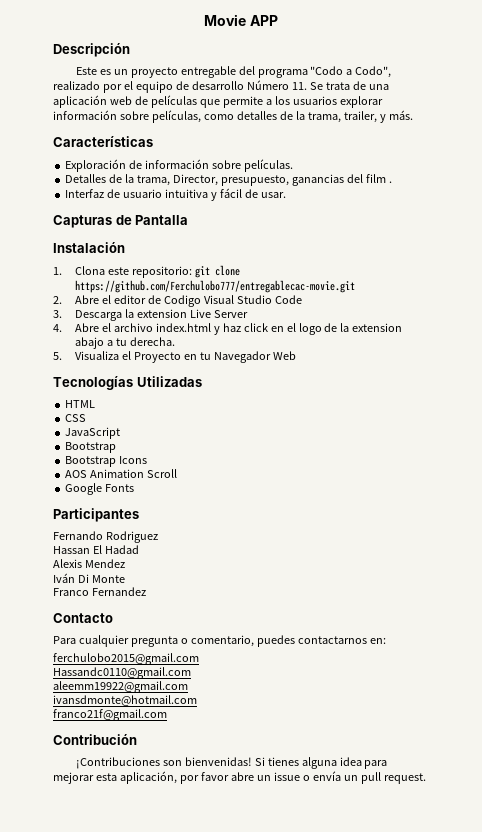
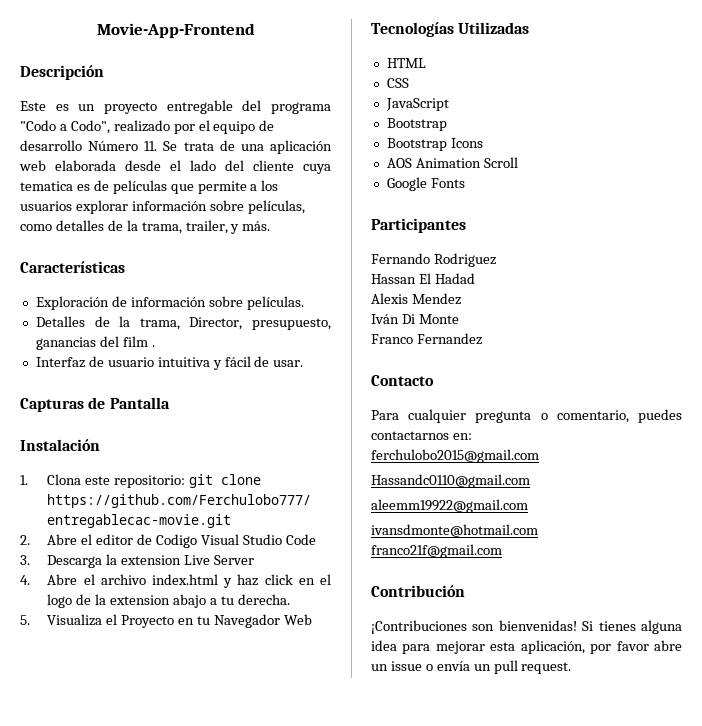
- Movie APP
+ Movie-App-Frontend
- Este es un proyecto entregable del programa "Codo a Codo", realizado por el equipo de desarrollo Número 11. Se trata de una aplicación web de películas que permite a los usuarios explorar información sobre películas, como detalles de la trama, trailer, y más.
+ Este es un proyecto entregable del programa "Codo a Codo", realizado por el equipo de desarrollo Número 11. Se trata de una aplicación web elaborada desde el lado del cliente cuya tematica es de películas que permite a los usuarios explorar información sobre películas, como detalles de la trama, trailer, y más.

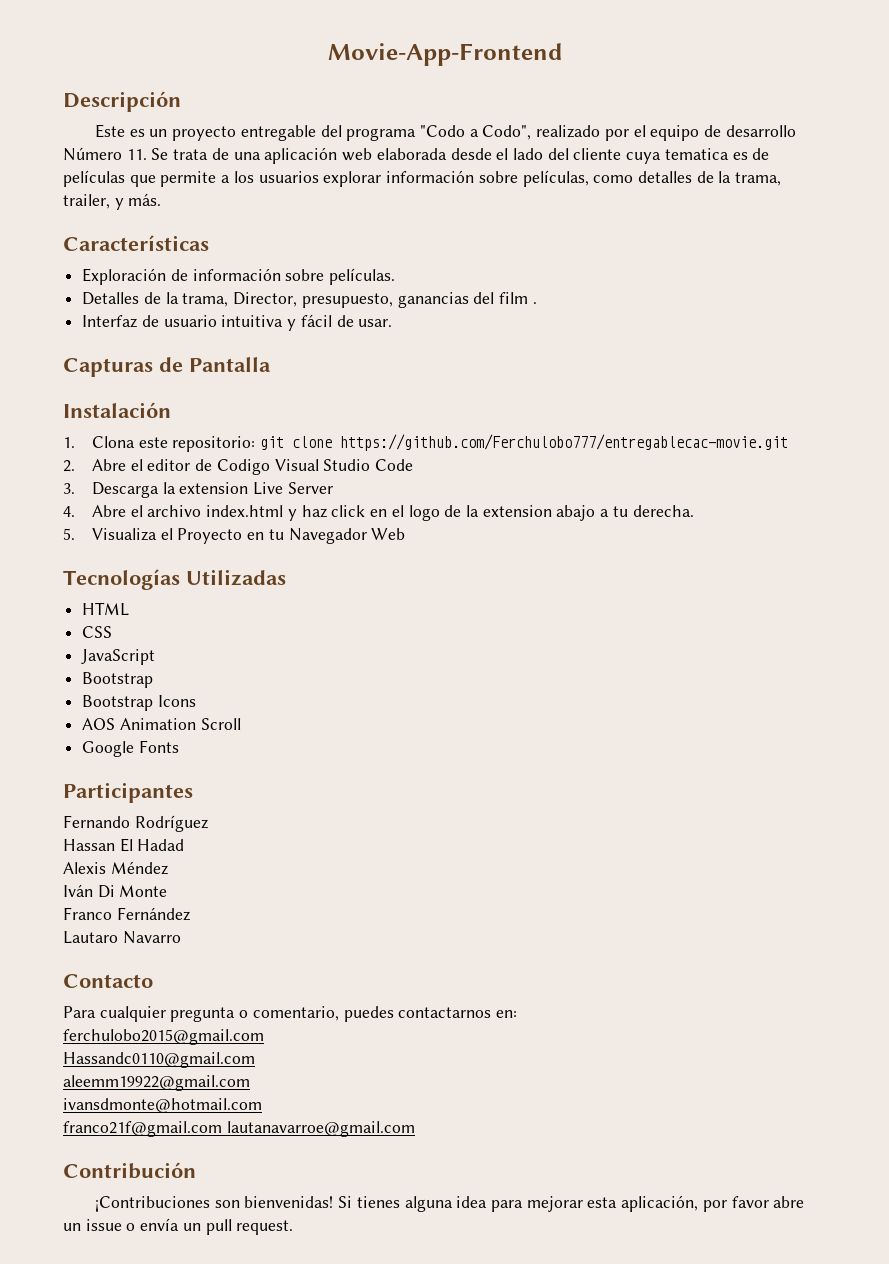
- Fernando Rodriguez
+ Fernando Rodríguez
- Alexis Mendez
+ Alexis Méndez
- Franco Fernandez
+ Franco Fernández
+ Lautaro Navarro
- franco21f@gmail.com
+ franco21f@gmail.com lautanavarroe@gmail.com

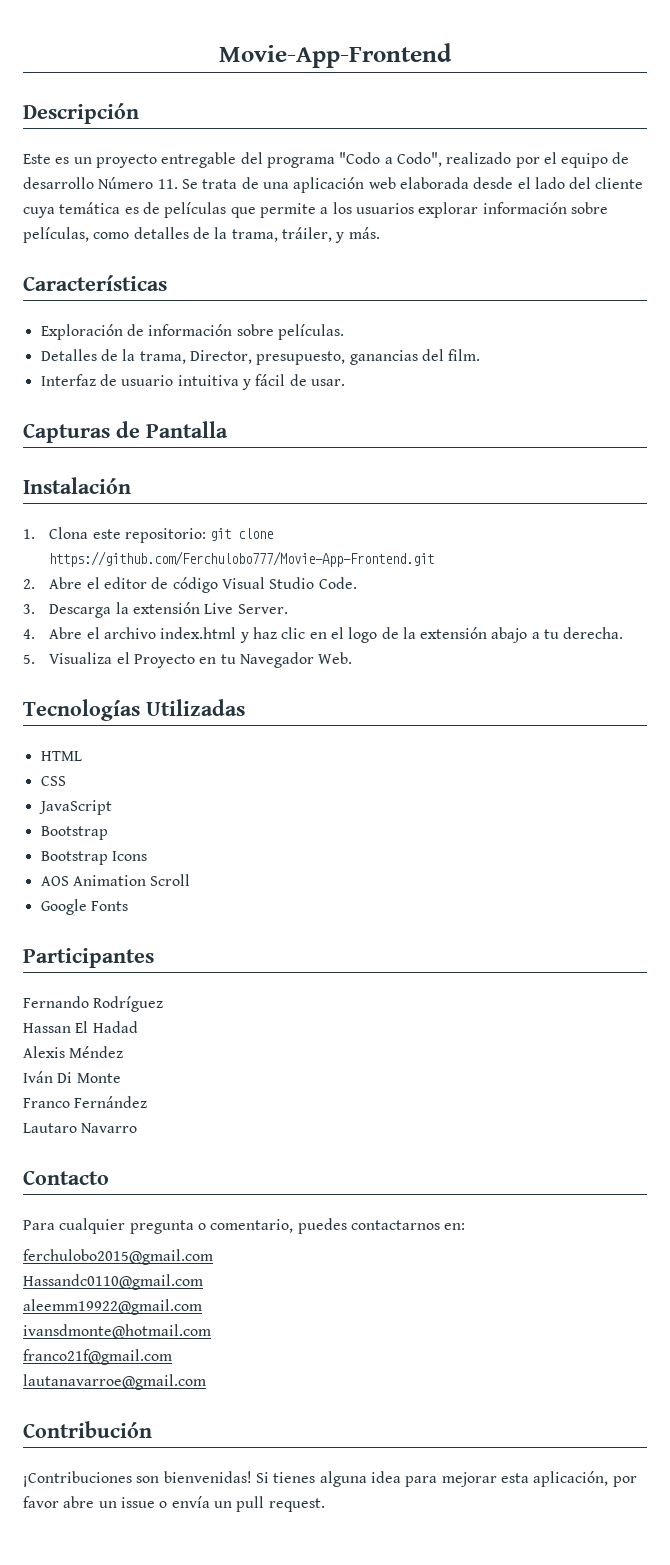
- Este es un proyecto entregable del programa "Codo a Codo", realizado por el equipo de desarrollo Número 11. Se trata de una aplicación web elaborada desde el lado del cliente cuya tematica es de películas que permite a los usuarios explorar información sobre películas, como detalles de la trama, trailer, y más.
+ Este es un proyecto entregable del programa "Codo a Codo", realizado por el equipo de desarrollo Número 11. Se trata de una aplicación web elaborada desde el lado del cliente cuya temática es de películas que permite a los usuarios explorar información sobre películas, como detalles de la trama, tráiler, y más.
- Detalles de la trama, Director, presupuesto, ganancias del film .
+ Detalles de la trama, Director, presupuesto, ganancias del film.
- 1. Clona este repositorio: git clone https://github.com/Ferchulobo777/entregablecac-movie.git
+ 1. Clona este repositorio: git clone https://github.com/Ferchulobo777/Movie-App-Frontend.git
- 2. Abre el editor de Codigo Visual Studio Code
+ 2. Abre el editor de código Visual Studio Code.
- 3. Descarga la extension Live Server
+ 3. Descarga la extensión Live Server.
- 4. Abre el archivo index.html y haz click en el logo de la extension abajo a tu derecha.
+ 4. Abre el archivo index.html y haz clic en el logo de la extensión abajo a tu derecha.
- 5. Visualiza el Proyecto en tu Navegador Web
+ 5. Visualiza el Proyecto en tu Navegador Web.
- franco21f@gmail.com lautanavarroe@gmail.com
+ franco21f@gmail.com
+ lautanavarroe@gmail.com

